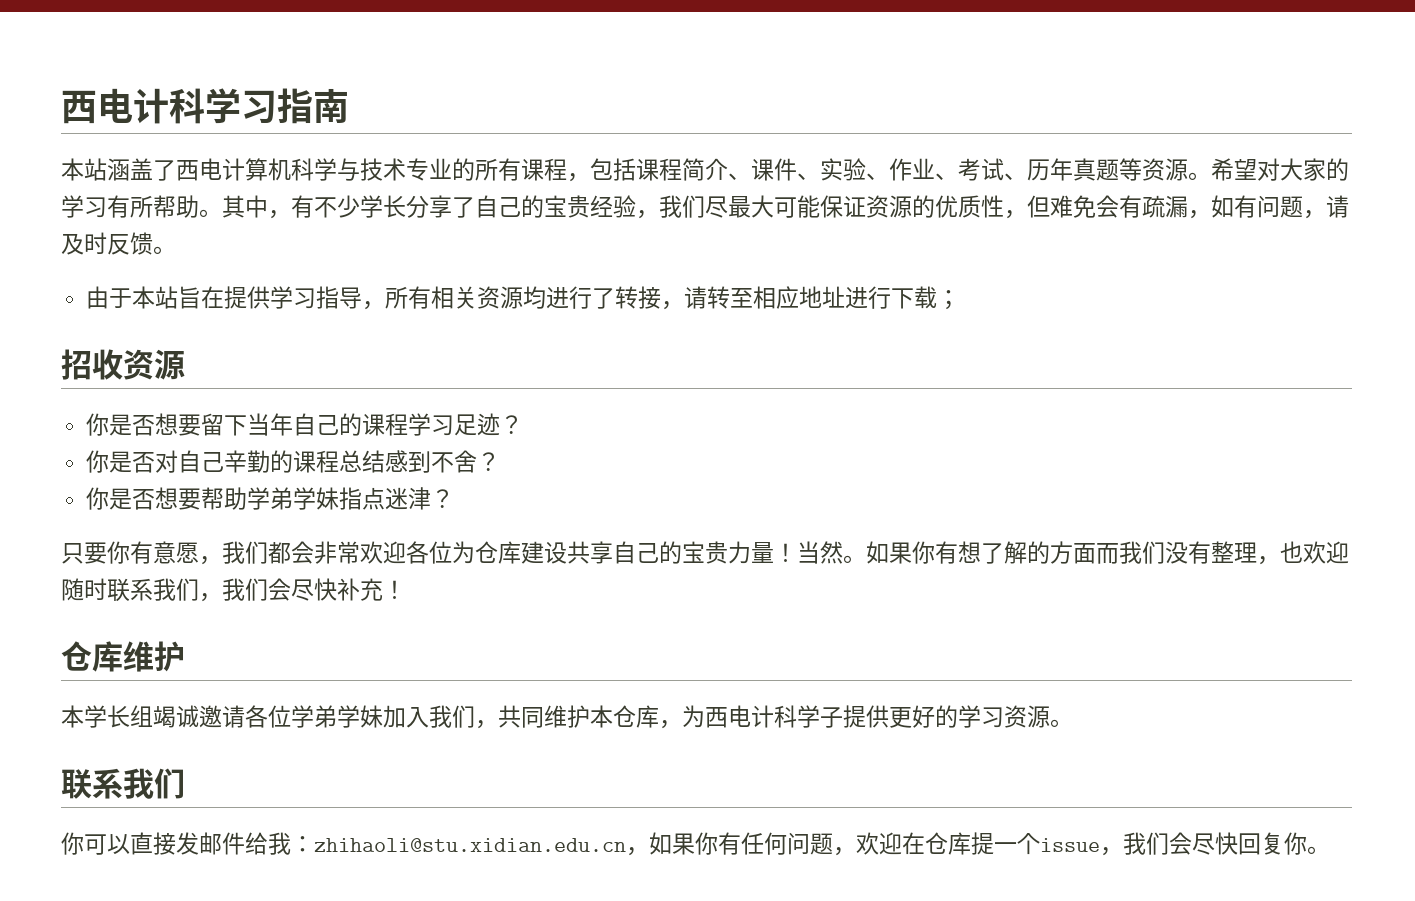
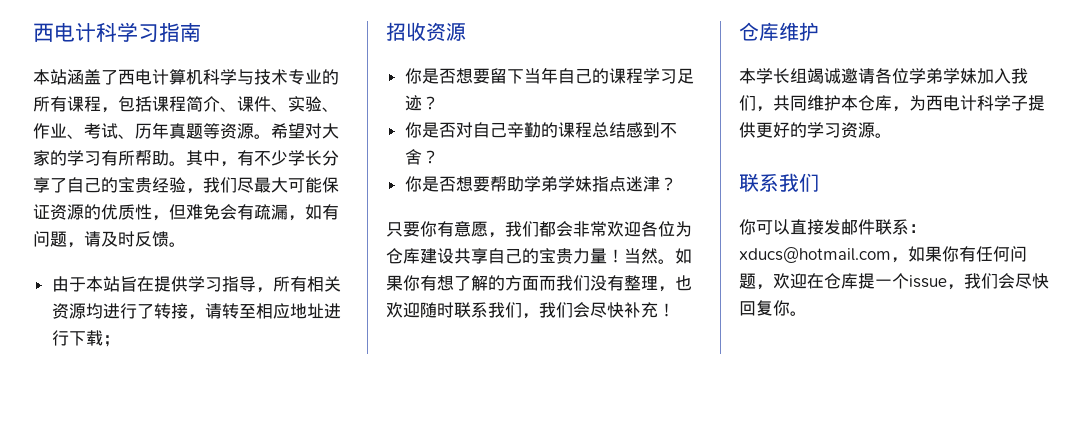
- 你可以直接发邮件给我：zhihaoli@stu.xidian.edu.cn，如果你有任何问题，欢迎在仓库提一个issue，我们会尽快回复你。
+ 你可以直接发邮件联系：xducs@hotmail.com，如果你有任何问题，欢迎在仓库提一个issue，我们会尽快回复你。

